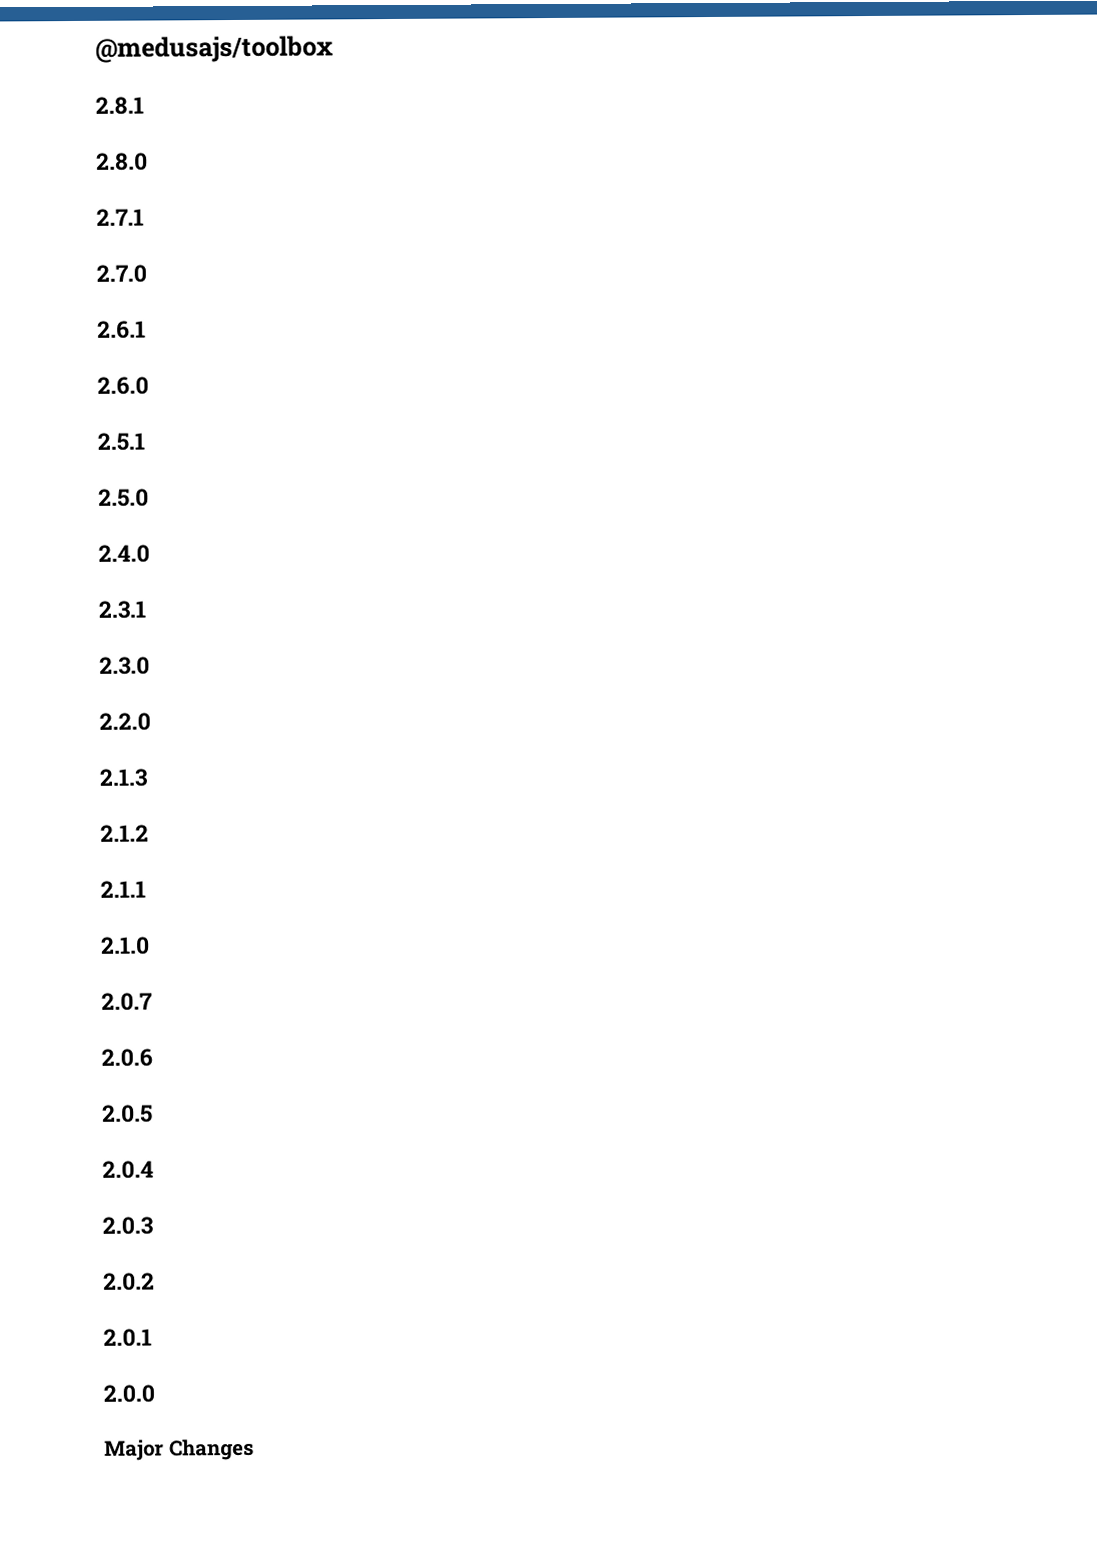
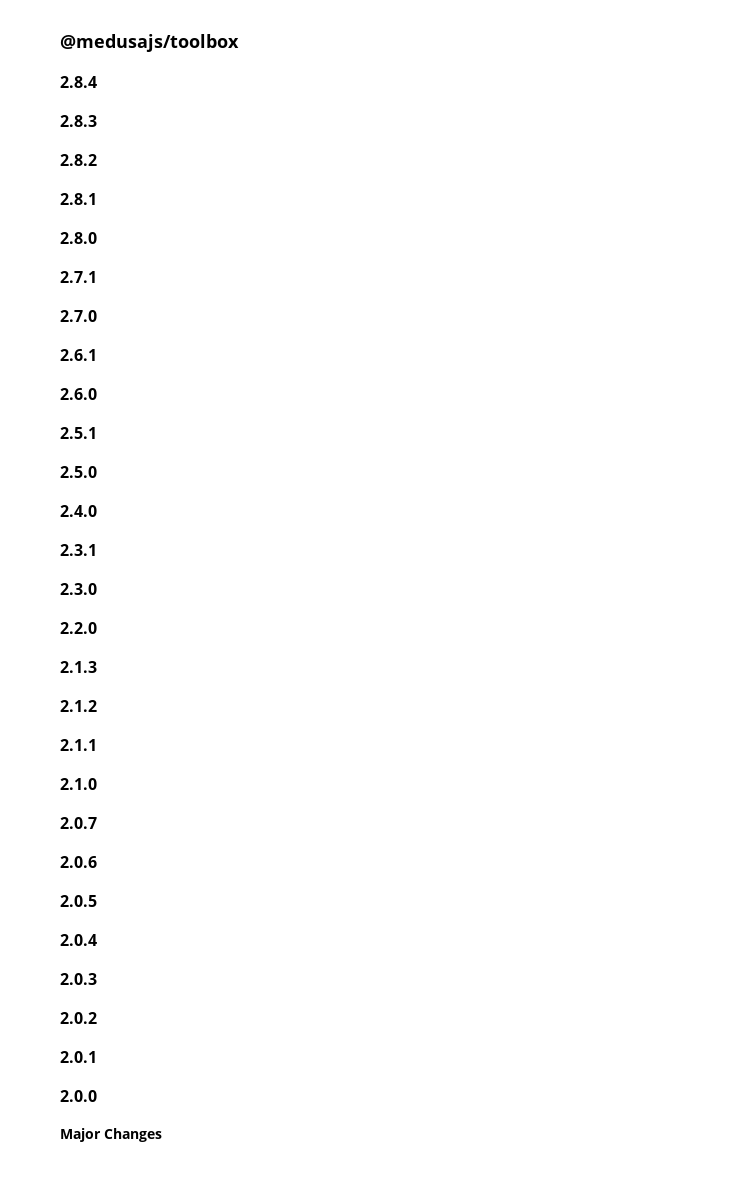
+ 2.8.4
+ 2.8.3
+ 2.8.2

